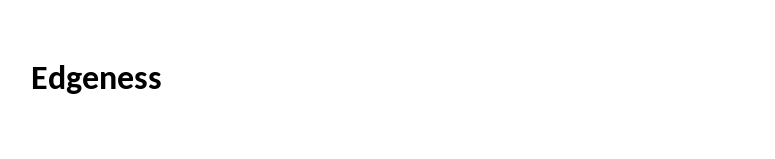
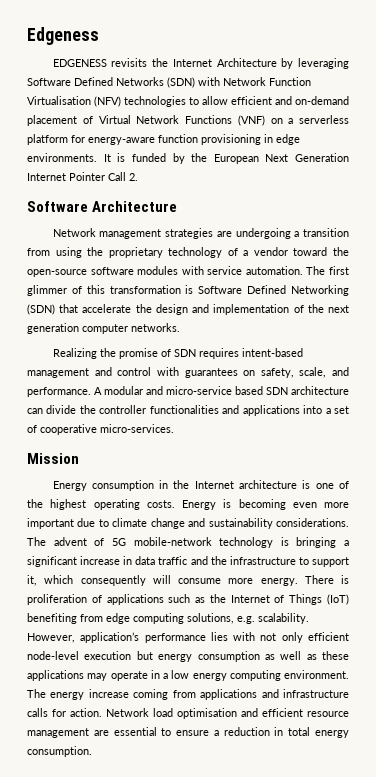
+ EDGENESS revisits the Internet Architecture by leveraging Software Defined Networks (SDN) with Network Function Virtualisation (NFV) technologies to allow efficient and on-demand placement of Virtual Network Functions (VNF) on a serverless platform for energy-aware function provisioning in edge environments. It is funded by the European Next Generation Internet Pointer Call 2.
+ Software Architecture
+ Network management strategies are undergoing a transition from using the proprietary technology of a vendor toward the open-source software modules with service automation. The first glimmer of this transformation is Software Defined Networking (SDN) that accelerate the design and implementation of the next generation computer networks.
+ Realizing the promise of SDN requires intent-based management and control with guarantees on safety, scale, and performance. A modular and micro-service based SDN architecture can divide the controller functionalities and applications into a set of cooperative micro-services.
+ Mission
+ Energy consumption in the Internet architecture is one of the highest operating costs. Energy is becoming even more important due to climate change and sustainability considerations. The advent of 5G mobile-network technology is bringing a significant increase in data traffic and the infrastructure to support it, which consequently will consume more energy. There is proliferation of applications such as the Internet of Things (IoT) benefiting from edge computing solutions, e.g. scalability. However, application’s performance lies with not only efficient node-level execution but energy consumption as well as these applications may operate in a low energy computing environment. The energy increase coming from applications and infrastructure calls for action. Network load optimisation and efficient resource management are essential to ensure a reduction in total energy consumption.

